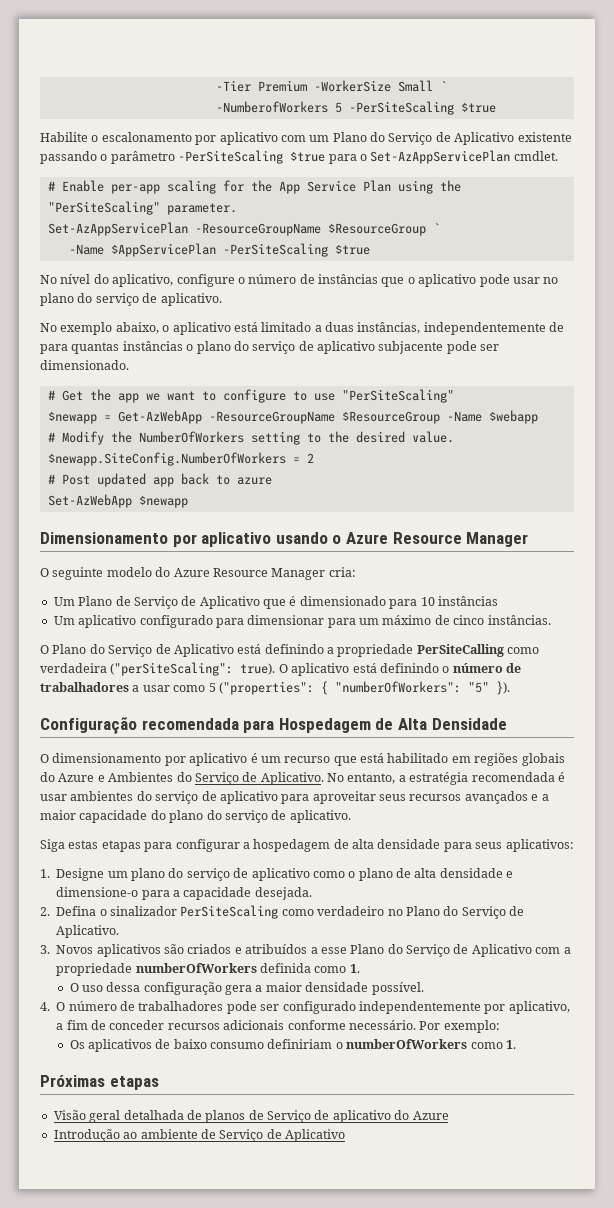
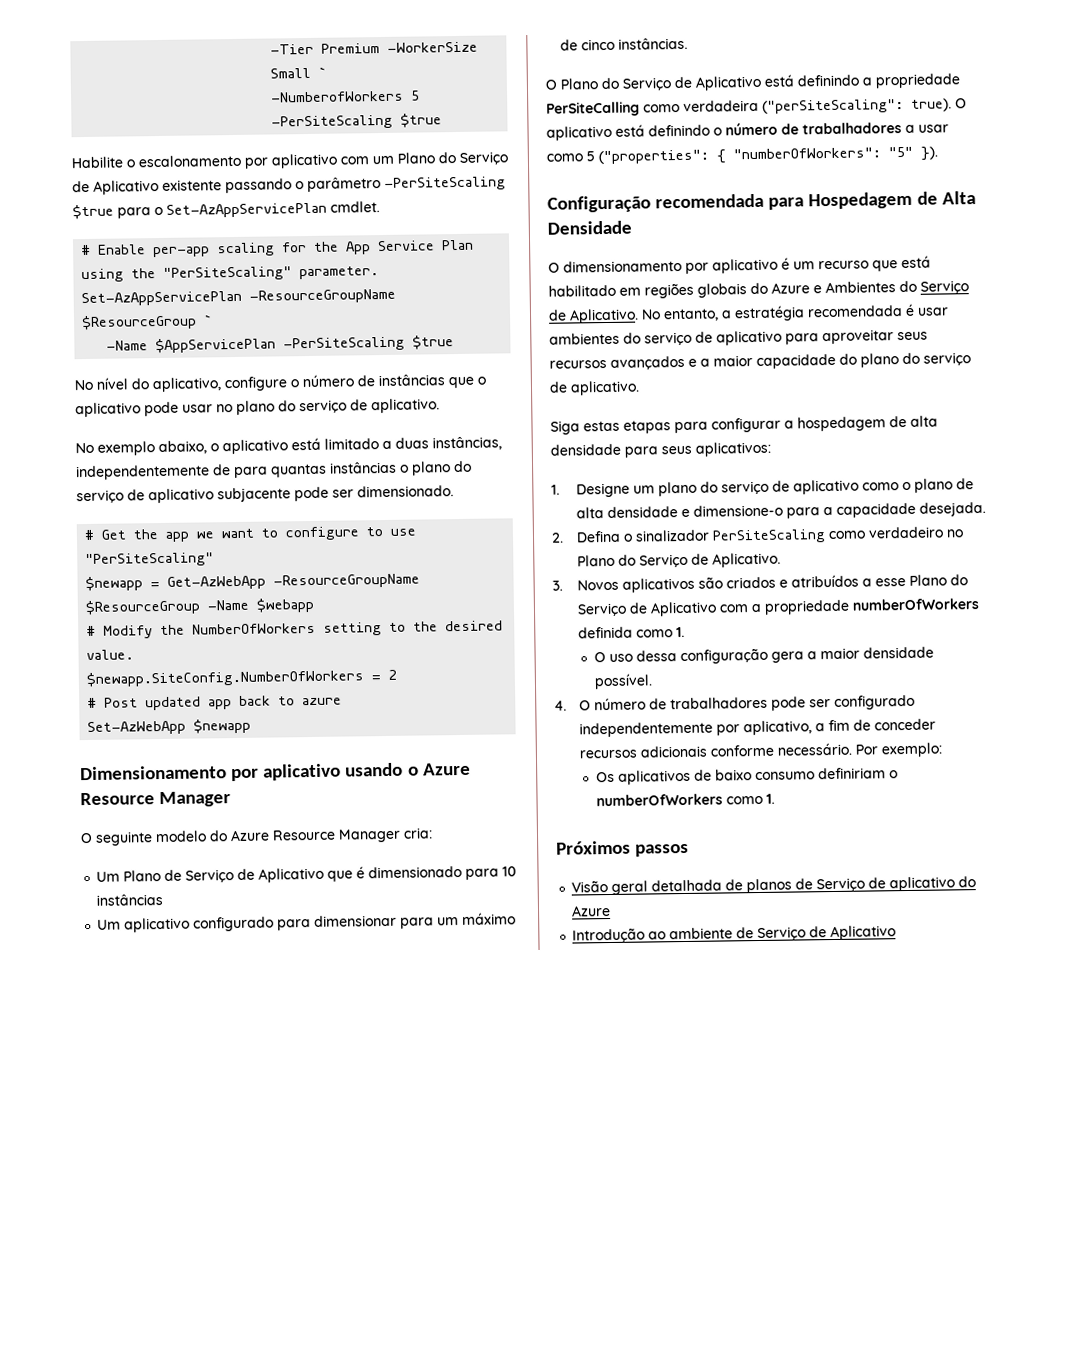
- Próximas etapas
+ Próximos passos

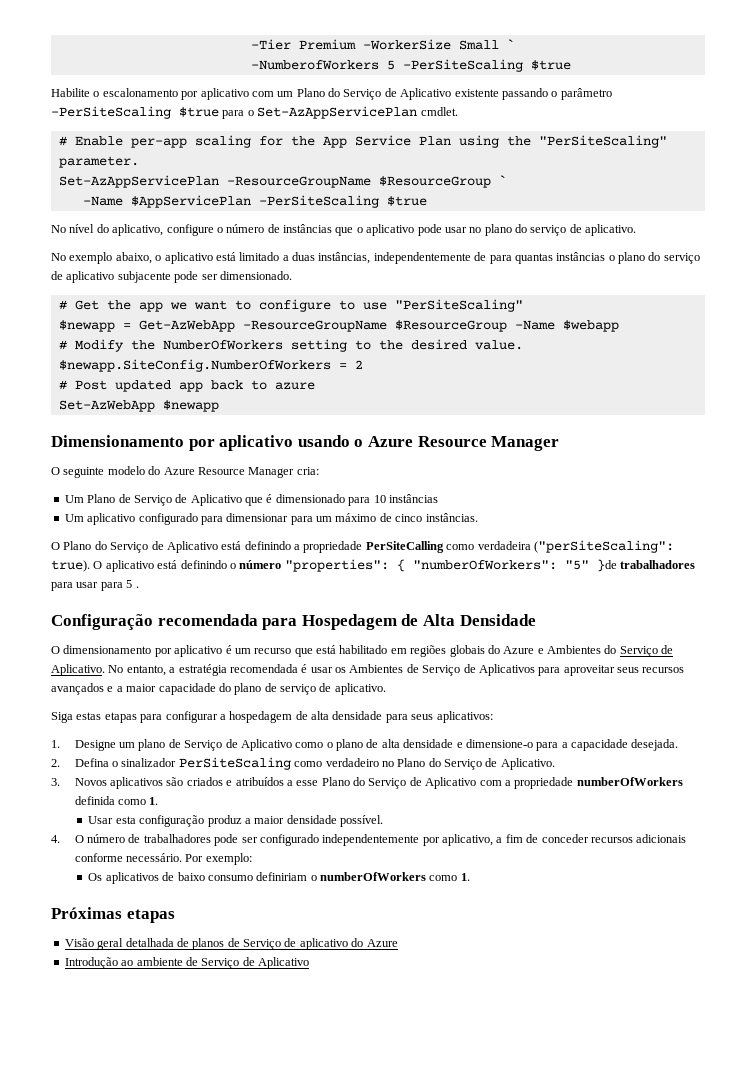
- O aplicativo está definindo o número de trabalhadores a usar como 5 ("properties": { "numberOfWorkers": "5" }).
+ O aplicativo está definindo o número "properties": { "numberOfWorkers": "5" }de trabalhadores para usar para 5 .
- No entanto, a estratégia recomendada é usar ambientes do serviço de aplicativo para aproveitar seus recursos avançados e a maior capacidade do plano do serviço de aplicativo.
+ No entanto, a estratégia recomendada é usar os Ambientes de Serviço de Aplicativos para aproveitar seus recursos avançados e a maior capacidade do plano de serviço de aplicativo.
- 1. Designe um plano do serviço de aplicativo como o plano de alta densidade e dimensione-o para a capacidade desejada.
+ 1. Designe um plano de Serviço de Aplicativo como o plano de alta densidade e dimensione-o para a capacidade desejada.
- O uso dessa configuração gera a maior densidade possível.
+ Usar esta configuração produz a maior densidade possível.
- Próximos passos
+ Próximas etapas

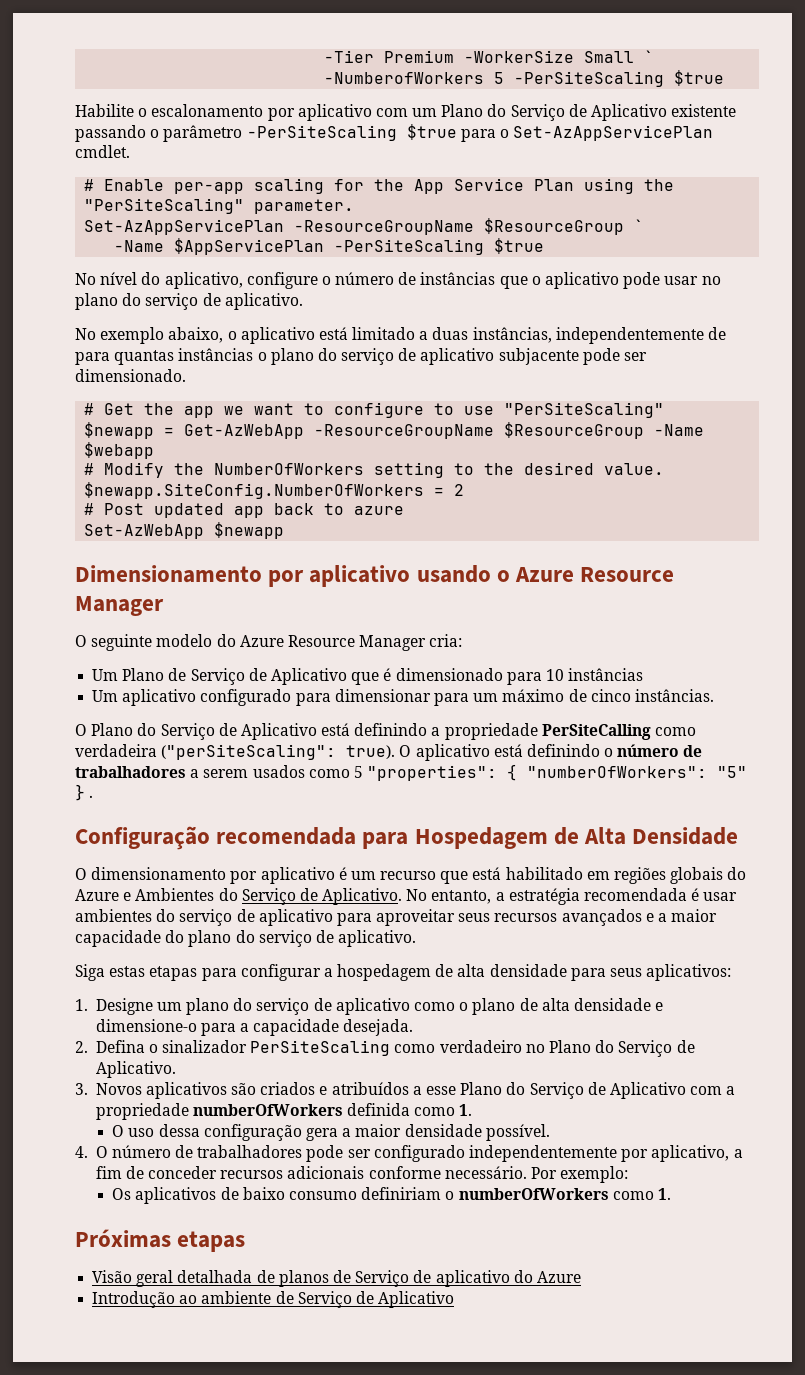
- O aplicativo está definindo o número "properties": { "numberOfWorkers": "5" }de trabalhadores para usar para 5 .
+ O aplicativo está definindo o número de trabalhadores a serem usados como 5 "properties": { "numberOfWorkers": "5" } .
- No entanto, a estratégia recomendada é usar os Ambientes de Serviço de Aplicativos para aproveitar seus recursos avançados e a maior capacidade do plano de serviço de aplicativo.
+ No entanto, a estratégia recomendada é usar ambientes do serviço de aplicativo para aproveitar seus recursos avançados e a maior capacidade do plano do serviço de aplicativo.
- 1. Designe um plano de Serviço de Aplicativo como o plano de alta densidade e dimensione-o para a capacidade desejada.
+ 1. Designe um plano do serviço de aplicativo como o plano de alta densidade e dimensione-o para a capacidade desejada.
- Usar esta configuração produz a maior densidade possível.
+ O uso dessa configuração gera a maior densidade possível.

